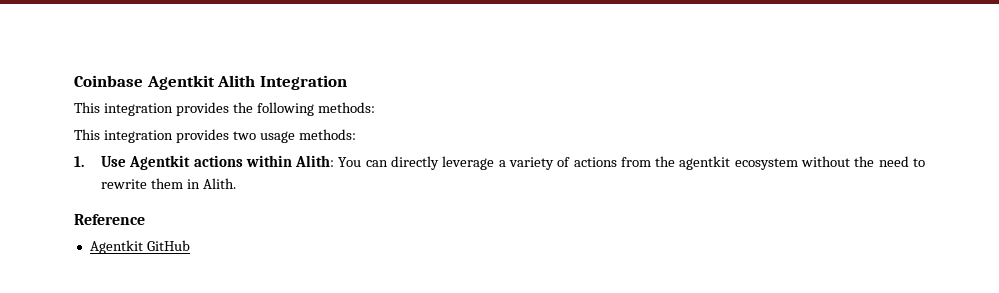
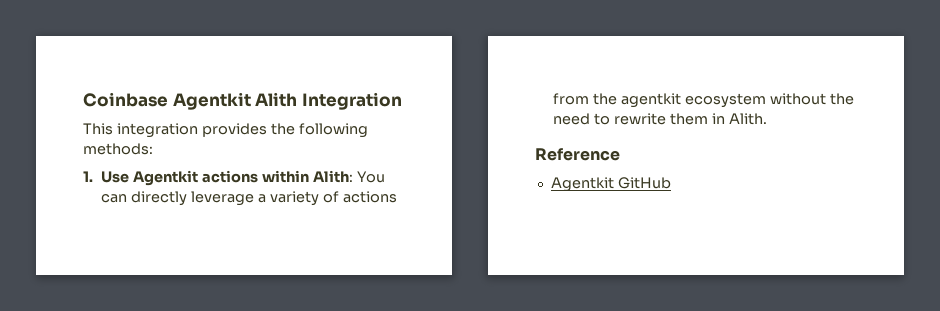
- This integration provides two usage methods:

